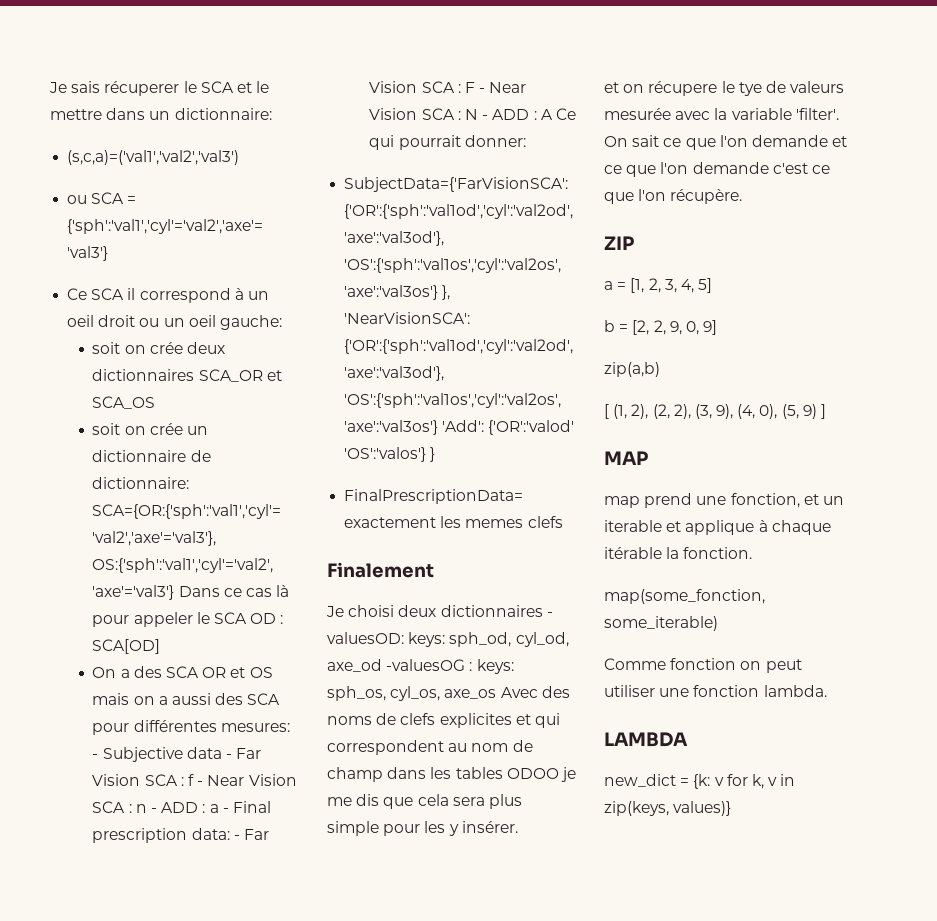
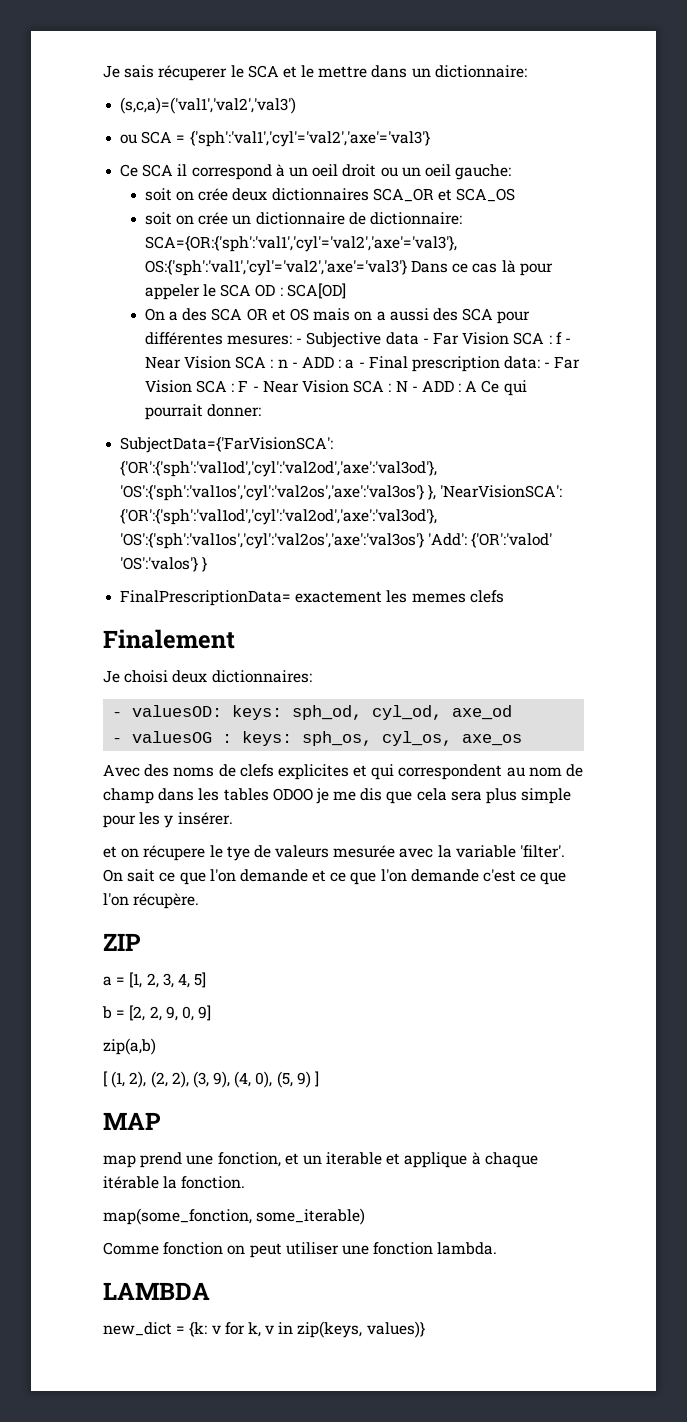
- Je choisi deux dictionnaires - valuesOD: keys: sph_od, cyl_od, axe_od -valuesOG : keys: sph_os, cyl_os, axe_os Avec des noms de clefs explicites et qui correspondent au nom de champ dans les tables ODOO je me dis que cela sera plus simple pour les y insérer.
+ Je choisi deux dictionnaires:
+ - valuesOD: keys: sph_od, cyl_od, axe_od
+ - valuesOG : keys: sph_os, cyl_os, axe_os
+ Avec des noms de clefs explicites et qui correspondent au nom de champ dans les tables ODOO je me dis que cela sera plus simple pour les y insérer.

